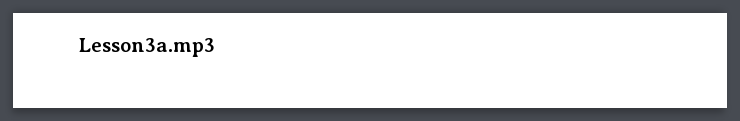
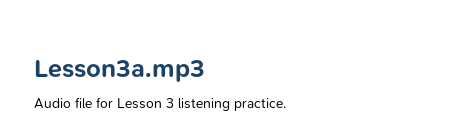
+ Audio file for Lesson 3 listening practice.

